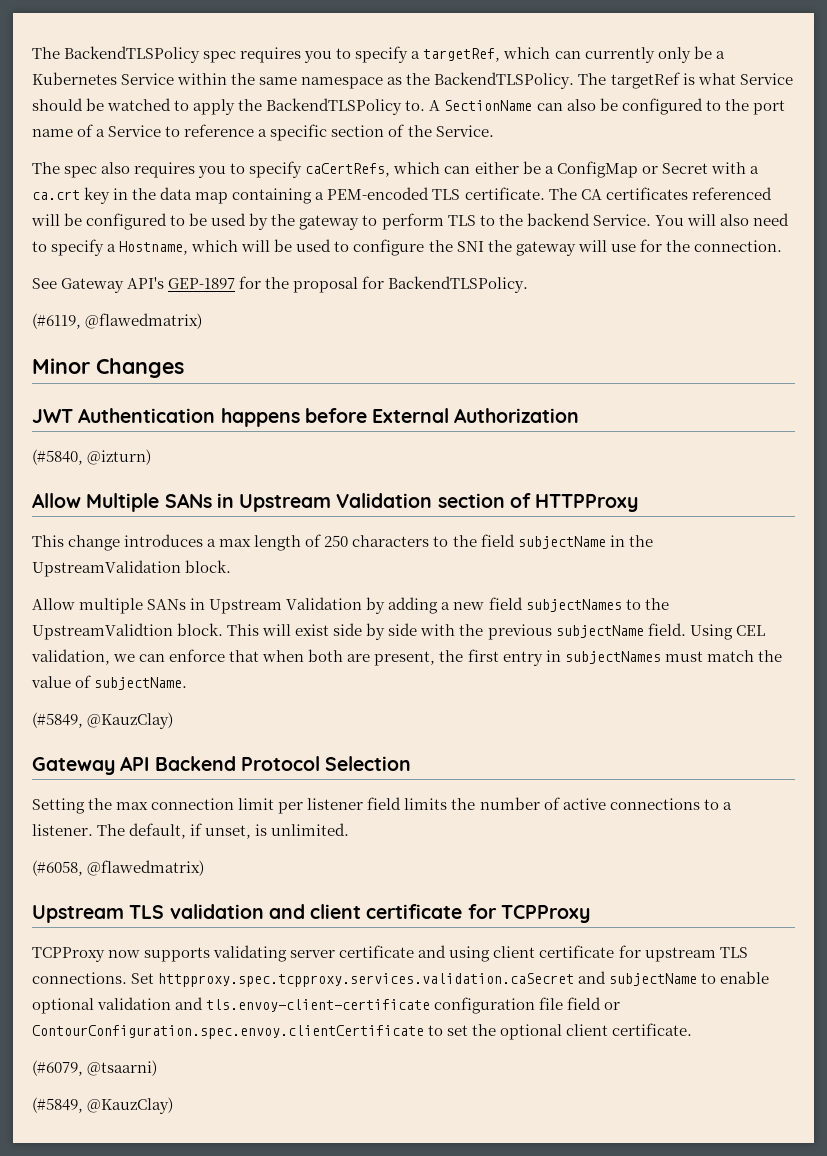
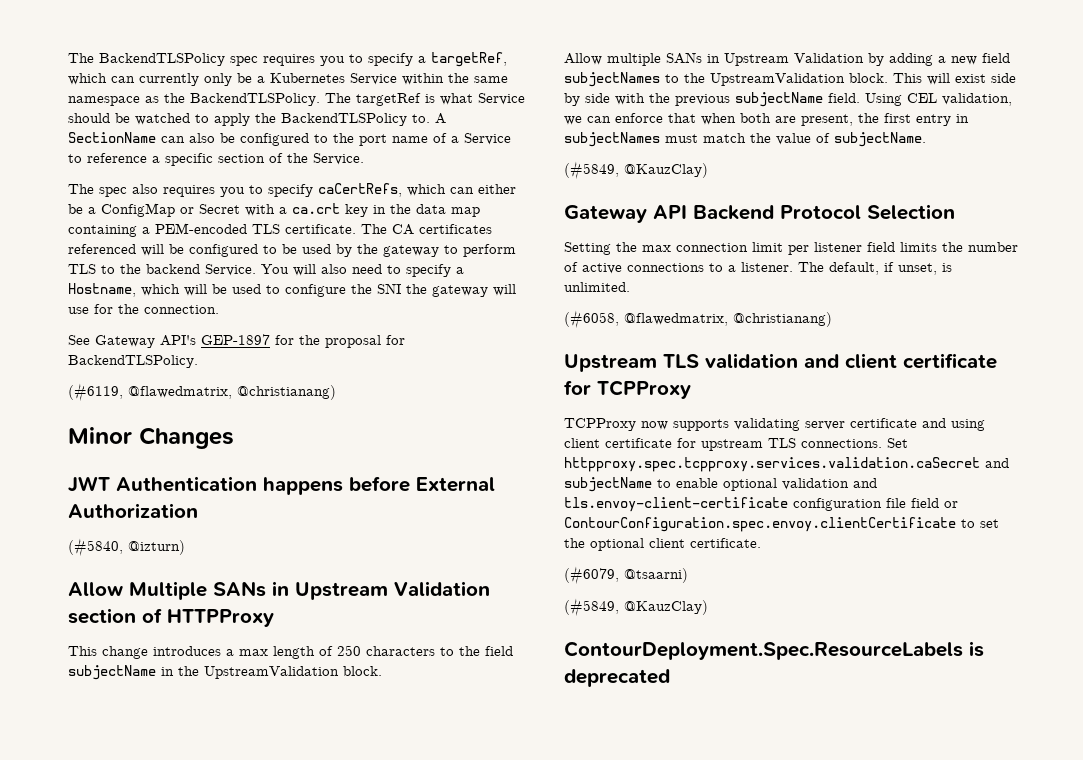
- (#6119, @flawedmatrix)
+ (#6119, @flawedmatrix, @christianang)
- Allow multiple SANs in Upstream Validation by adding a new field subjectNames to the UpstreamValidtion block.
+ Allow multiple SANs in Upstream Validation by adding a new field subjectNames to the UpstreamValidation block.
- (#6058, @flawedmatrix)
+ (#6058, @flawedmatrix, @christianang)
+ ContourDeployment.Spec.ResourceLabels is deprecated

